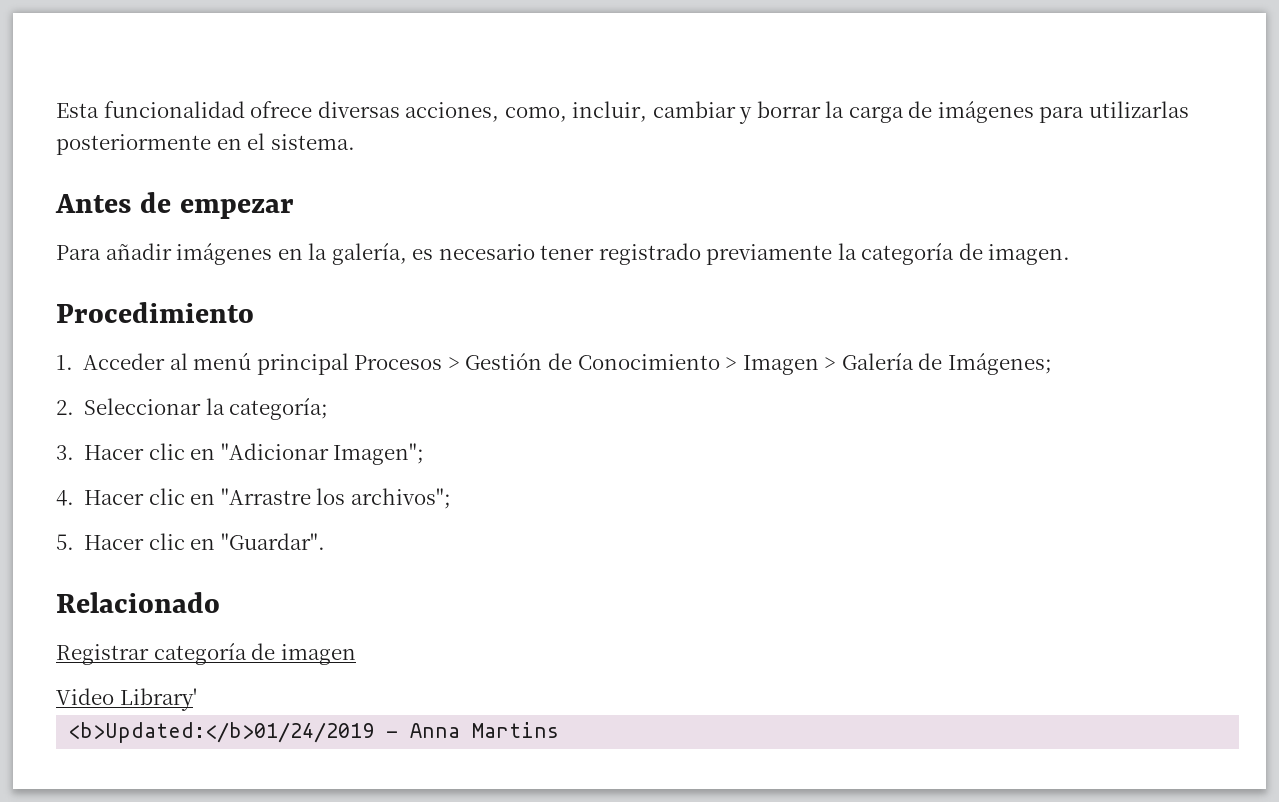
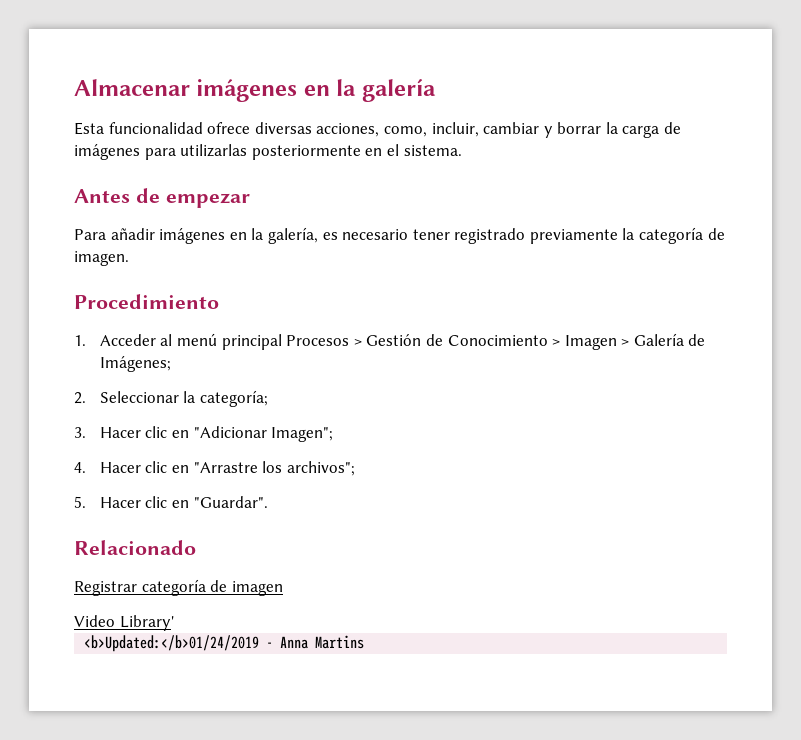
+ Almacenar imágenes en la galería

